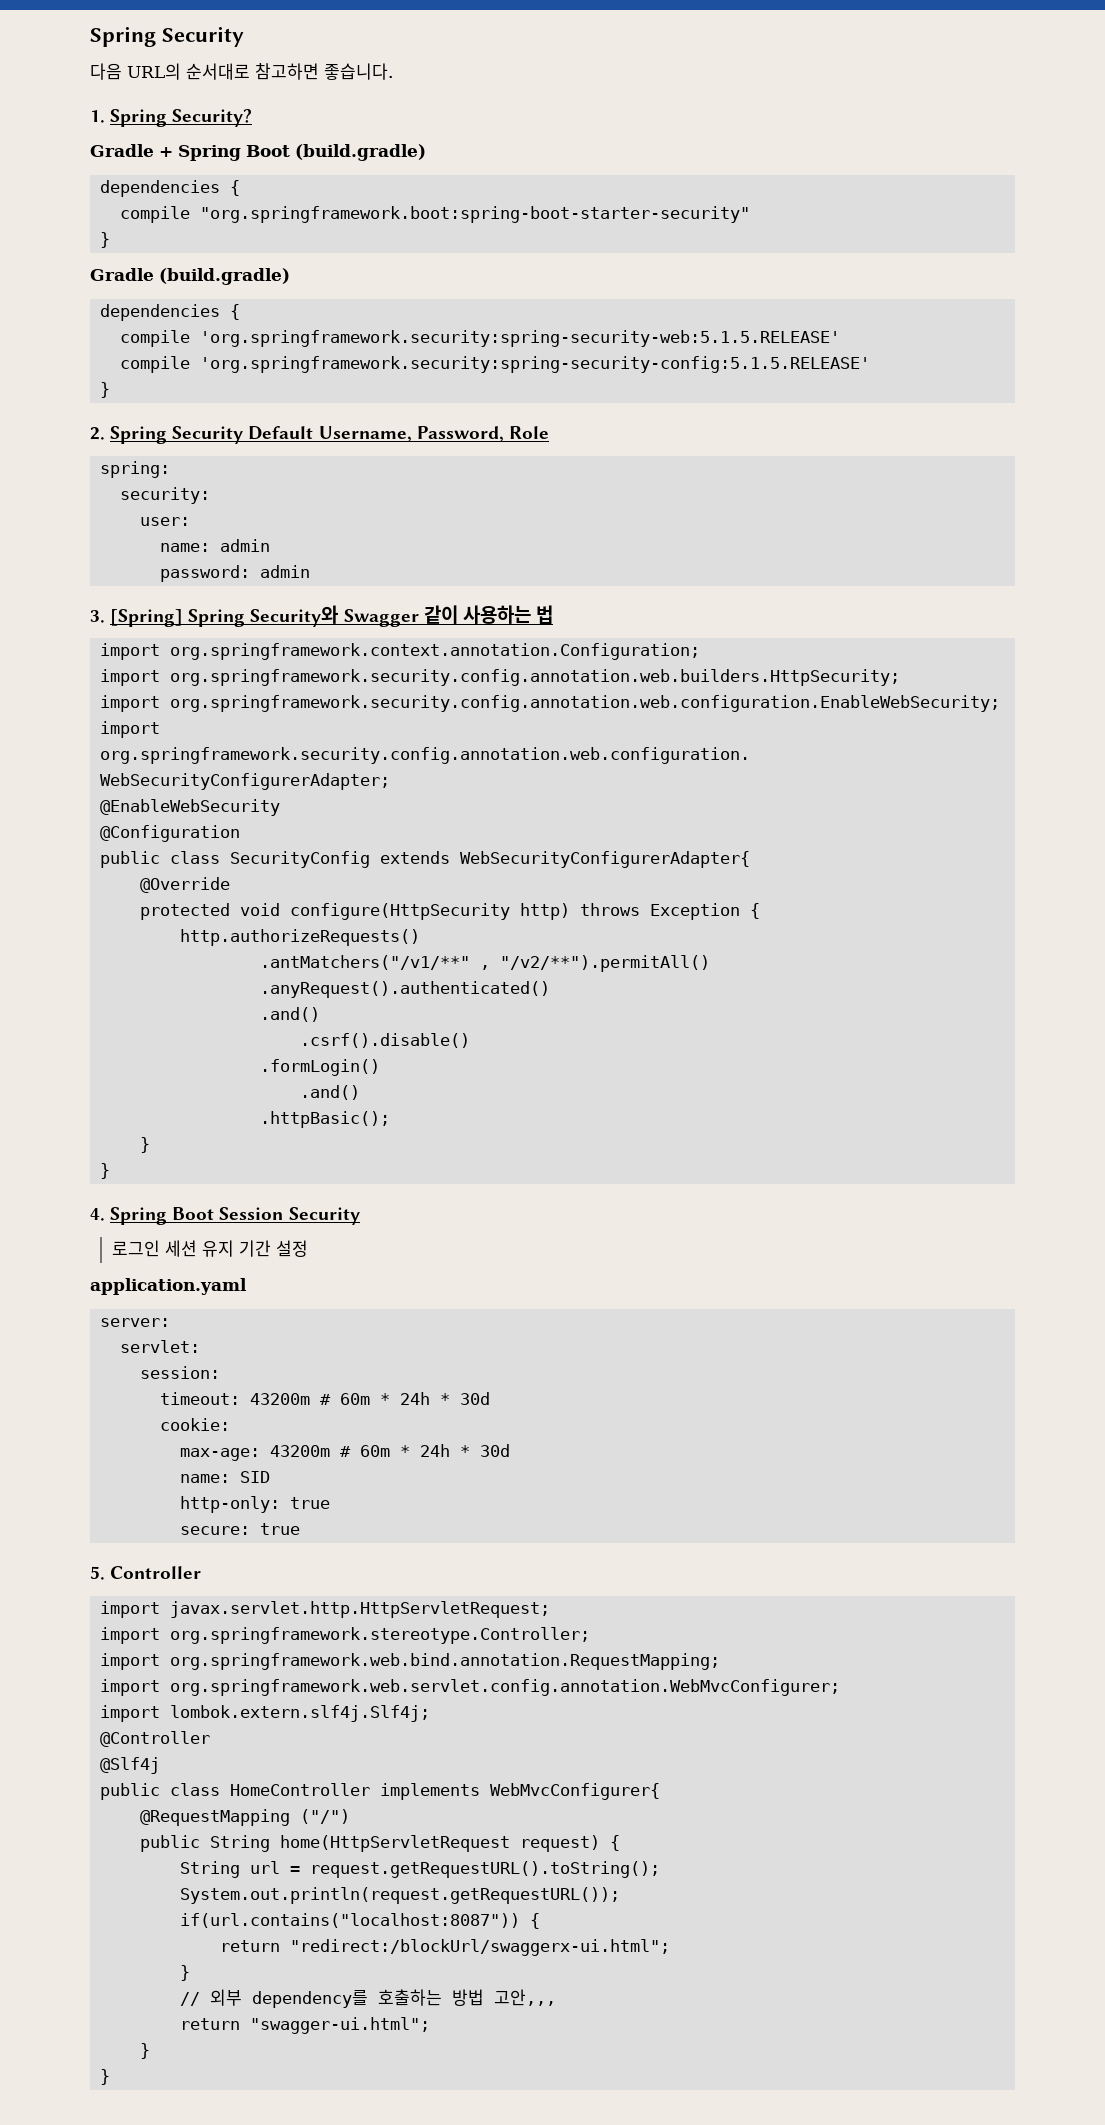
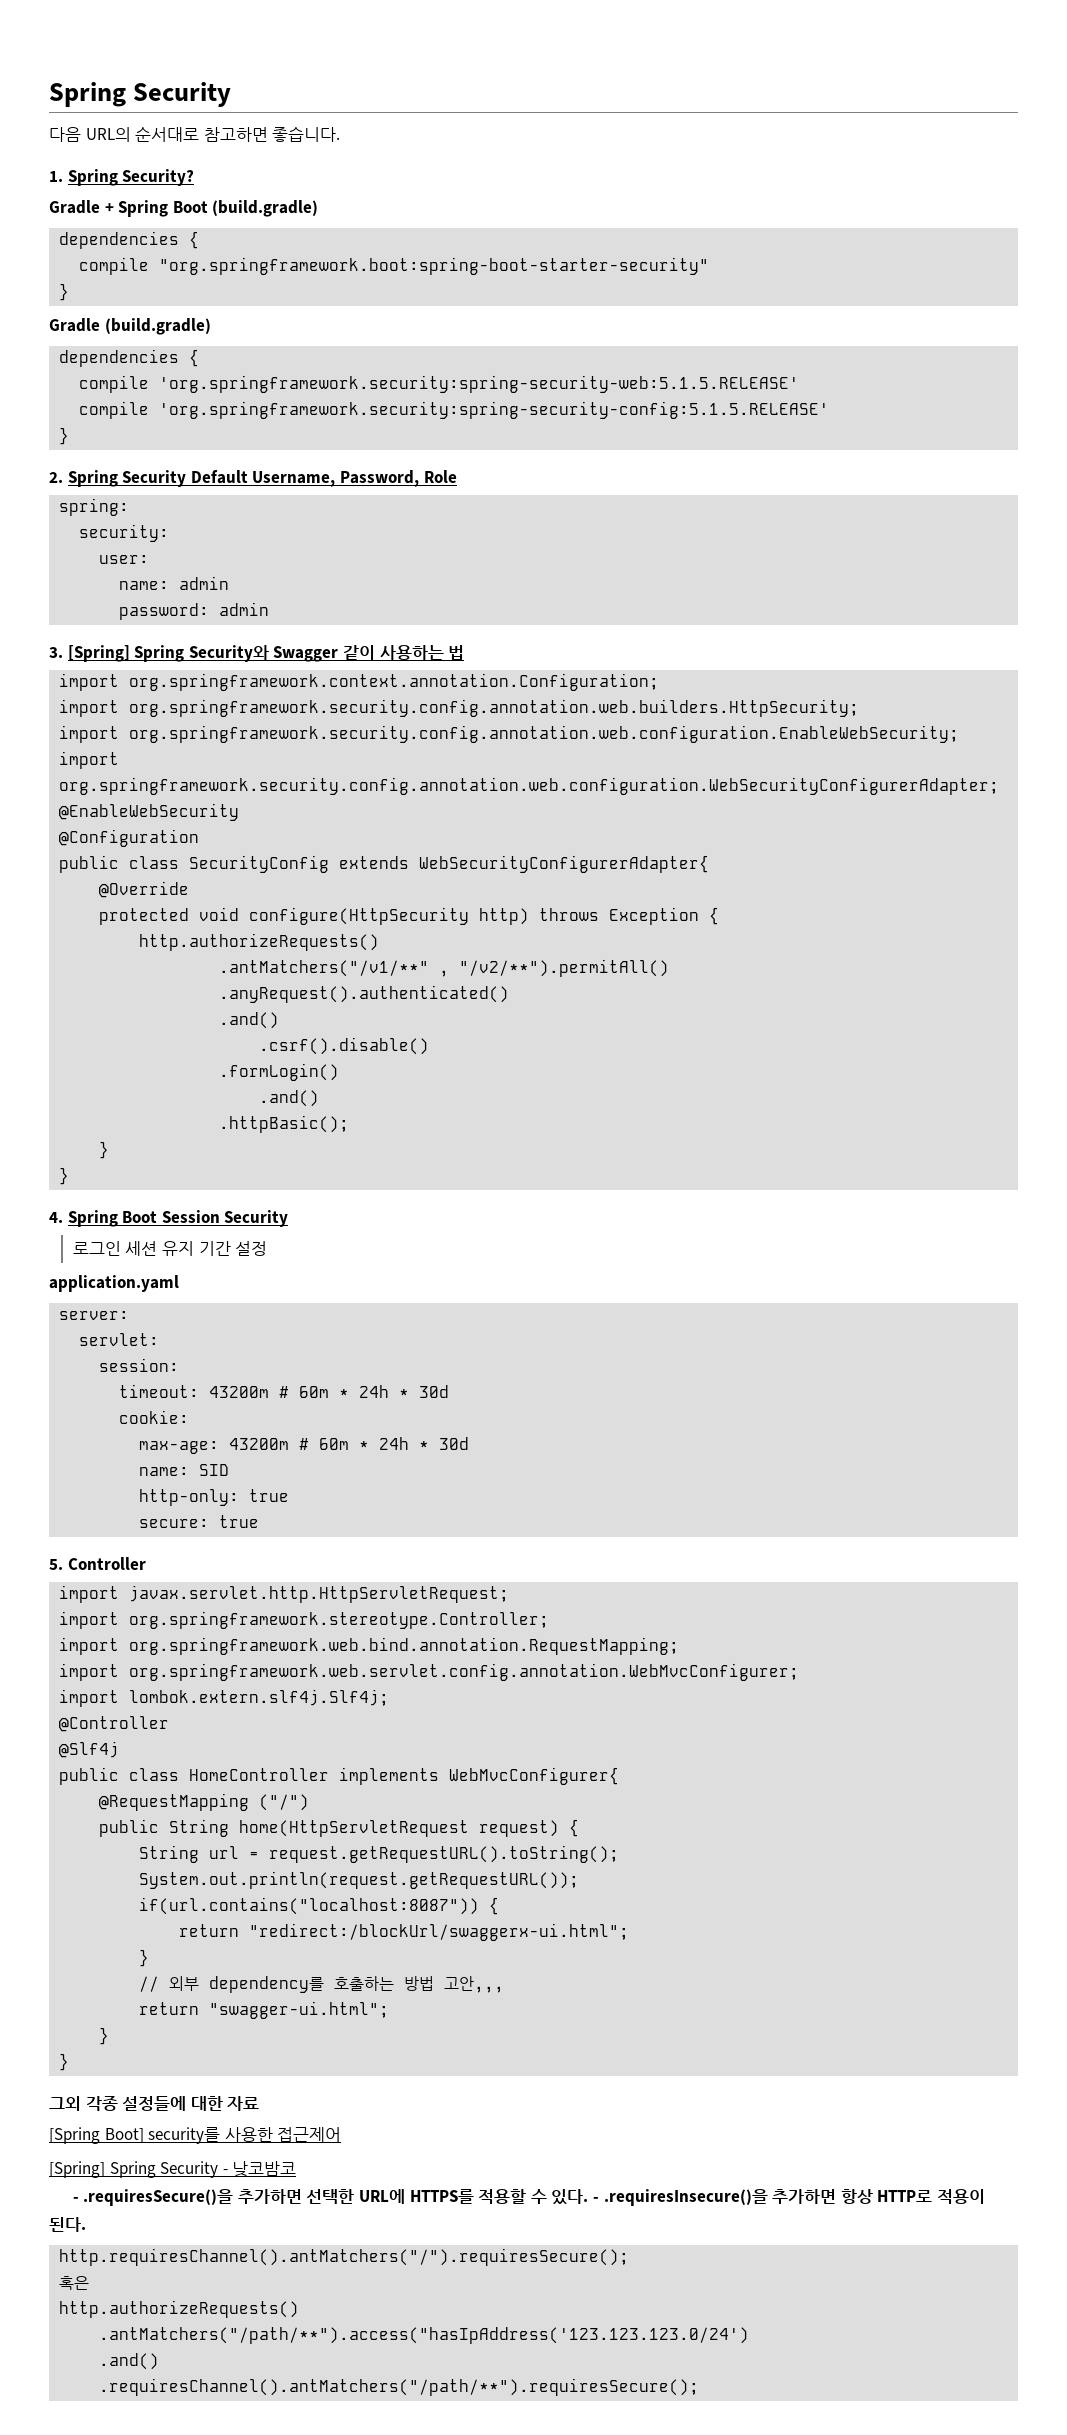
+ 그외 각종 설정들에 대한 자료
+ [Spring Boot] security를 사용한 접근제어
+ [Spring] Spring Security - 낮코밤코
+ - .requiresSecure()을 추가하면 선택한 URL에 HTTPS를 적용할 수 있다. - .requiresInsecure()을 추가하면 항상 HTTP로 적용이 된다.
+ http.requiresChannel().antMatchers("/").requiresSecure();
+ 혹은
+ http.authorizeRequests()
+ .antMatchers("/path/**").access("hasIpAddress('123.123.123.0/24')
+ .and()
+ .requiresChannel().antMatchers("/path/**").requiresSecure();

